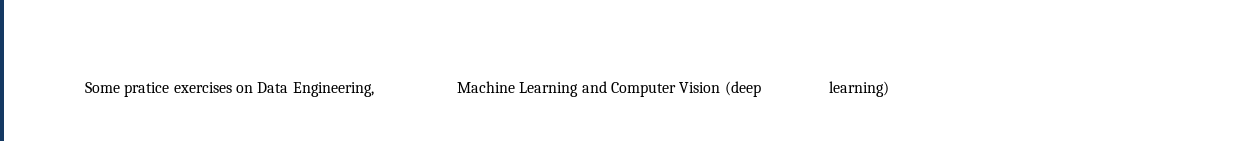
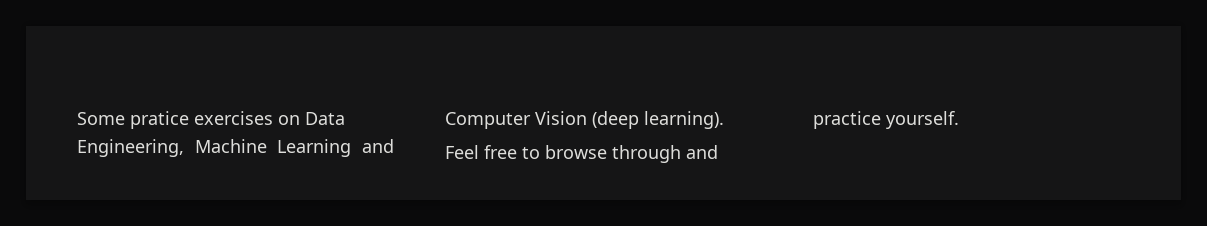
- Some pratice exercises on Data Engineering, Machine Learning and Computer Vision (deep learning)
+ Some pratice exercises on Data Engineering, Machine Learning and Computer Vision (deep learning).
+ Feel free to browse through and practice yourself.

